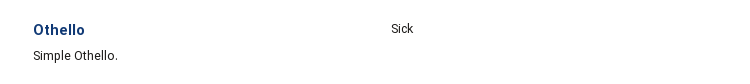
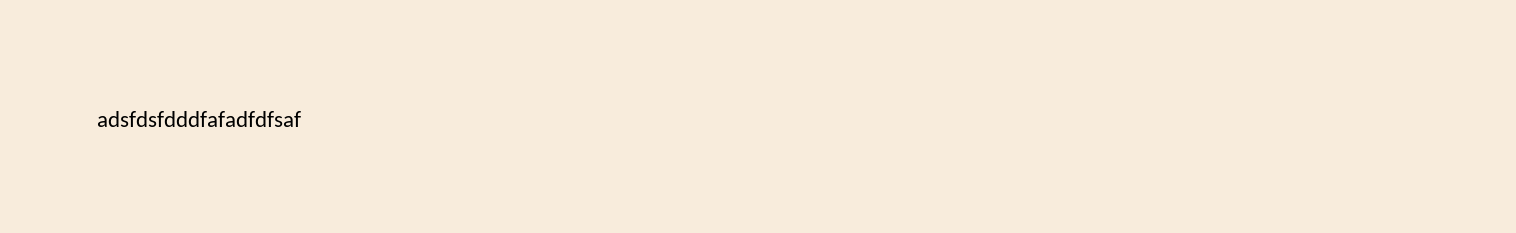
- Othello
- Simple Othello.
- Sick
+ adsfdsfdddfafadfdfsaf

